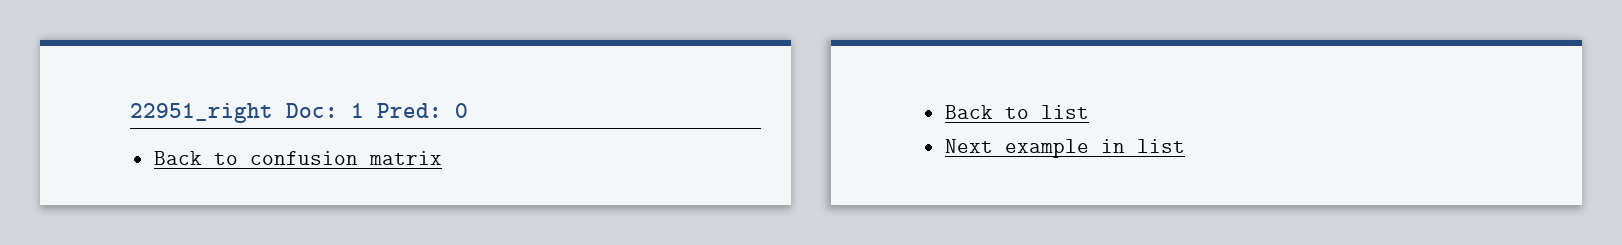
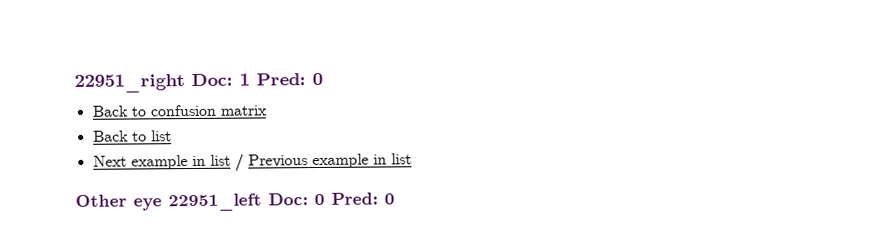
- Next example in list
+ Next example in list / Previous example in list
+ Other eye 22951_left Doc: 0 Pred: 0

